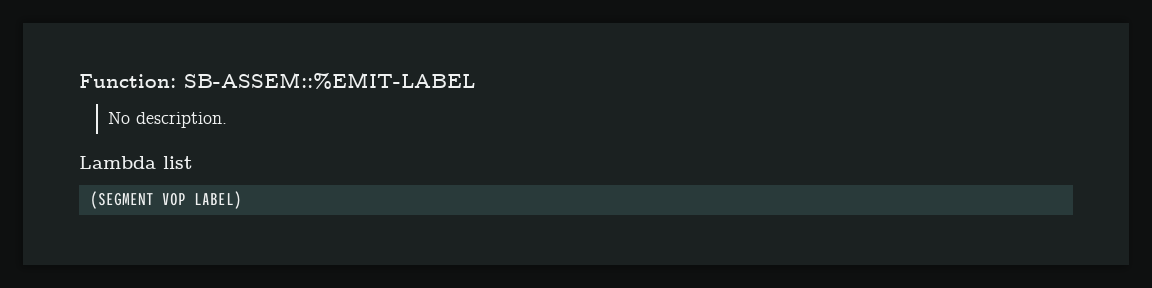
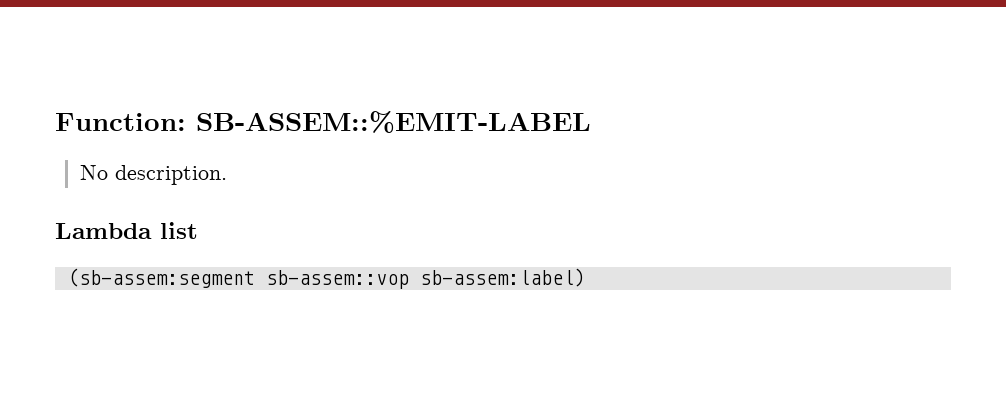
- (SEGMENT VOP LABEL)
+ (sb-assem:segment sb-assem::vop sb-assem:label)

